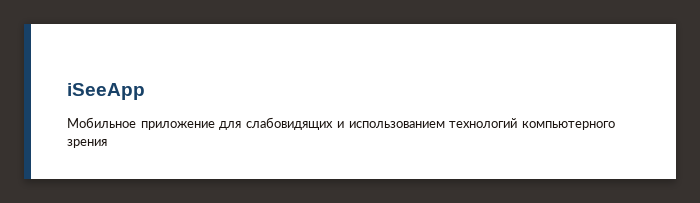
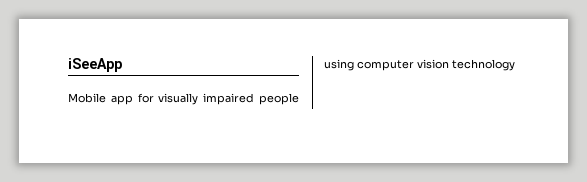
- Мобильное приложение для слабовидящих и использованием технологий компьютерного зрения
+ Mobile app for visually impaired people using computer vision technology

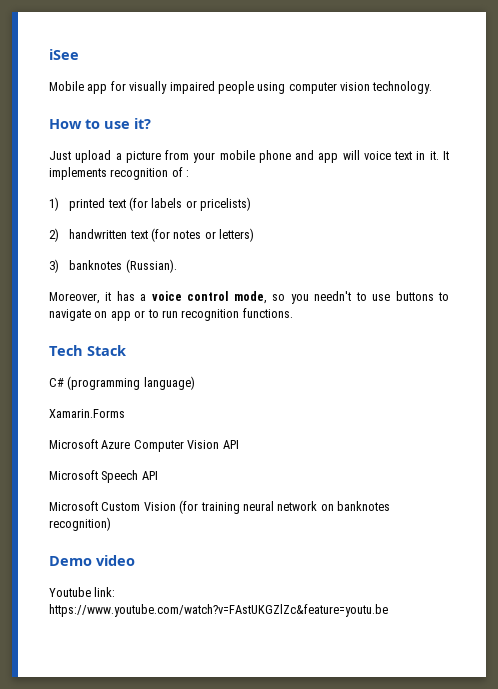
- iSeeApp
+ iSee
- Mobile app for visually impaired people using computer vision technology
+ Mobile app for visually impaired people using computer vision technology.
+ How to use it?
+ Just upload a picture from your mobile phone and app will voice text in it. It implements recognition of :
+ 1) printed text (for labels or pricelists)
+ 2) handwritten text (for notes or letters)
+ 3) banknotes (Russian).
+ Moreover, it has a voice control mode, so you needn't to use buttons to navigate on app or to run recognition functions.
+ Tech Stack
+ C# (programming language)
+ Xamarin.Forms
+ Microsoft Azure Computer Vision API
+ Microsoft Speech API
+ Microsoft Custom Vision (for training neural network on banknotes recognition)
+ Demo video
+ Youtube link: https://www.youtube.com/watch?v=FAstUKGZlZc&feature=youtu.be

